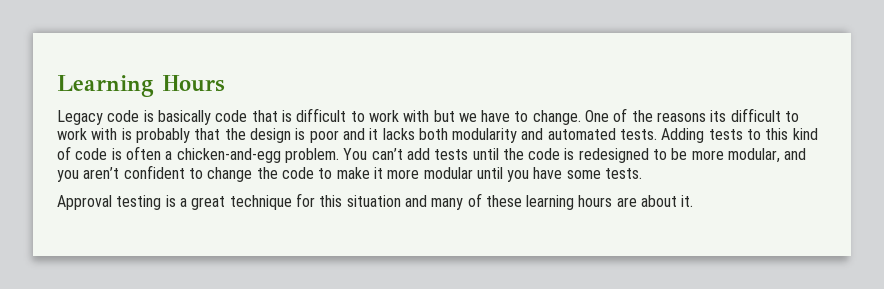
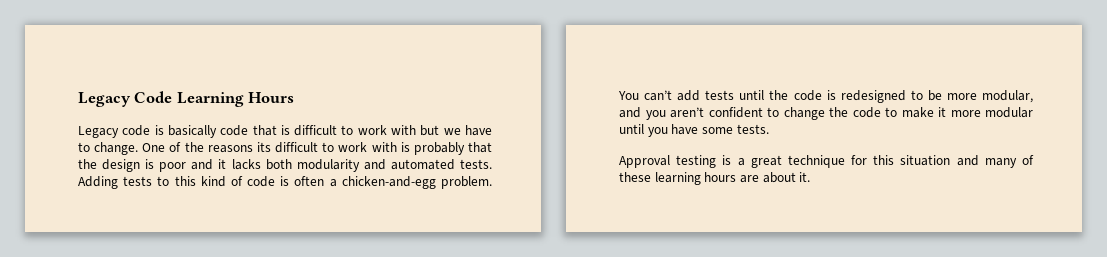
- Learning Hours
+ Legacy Code Learning Hours

